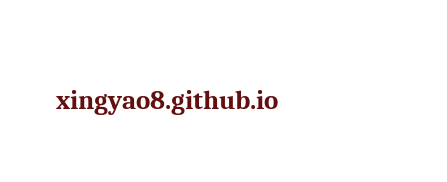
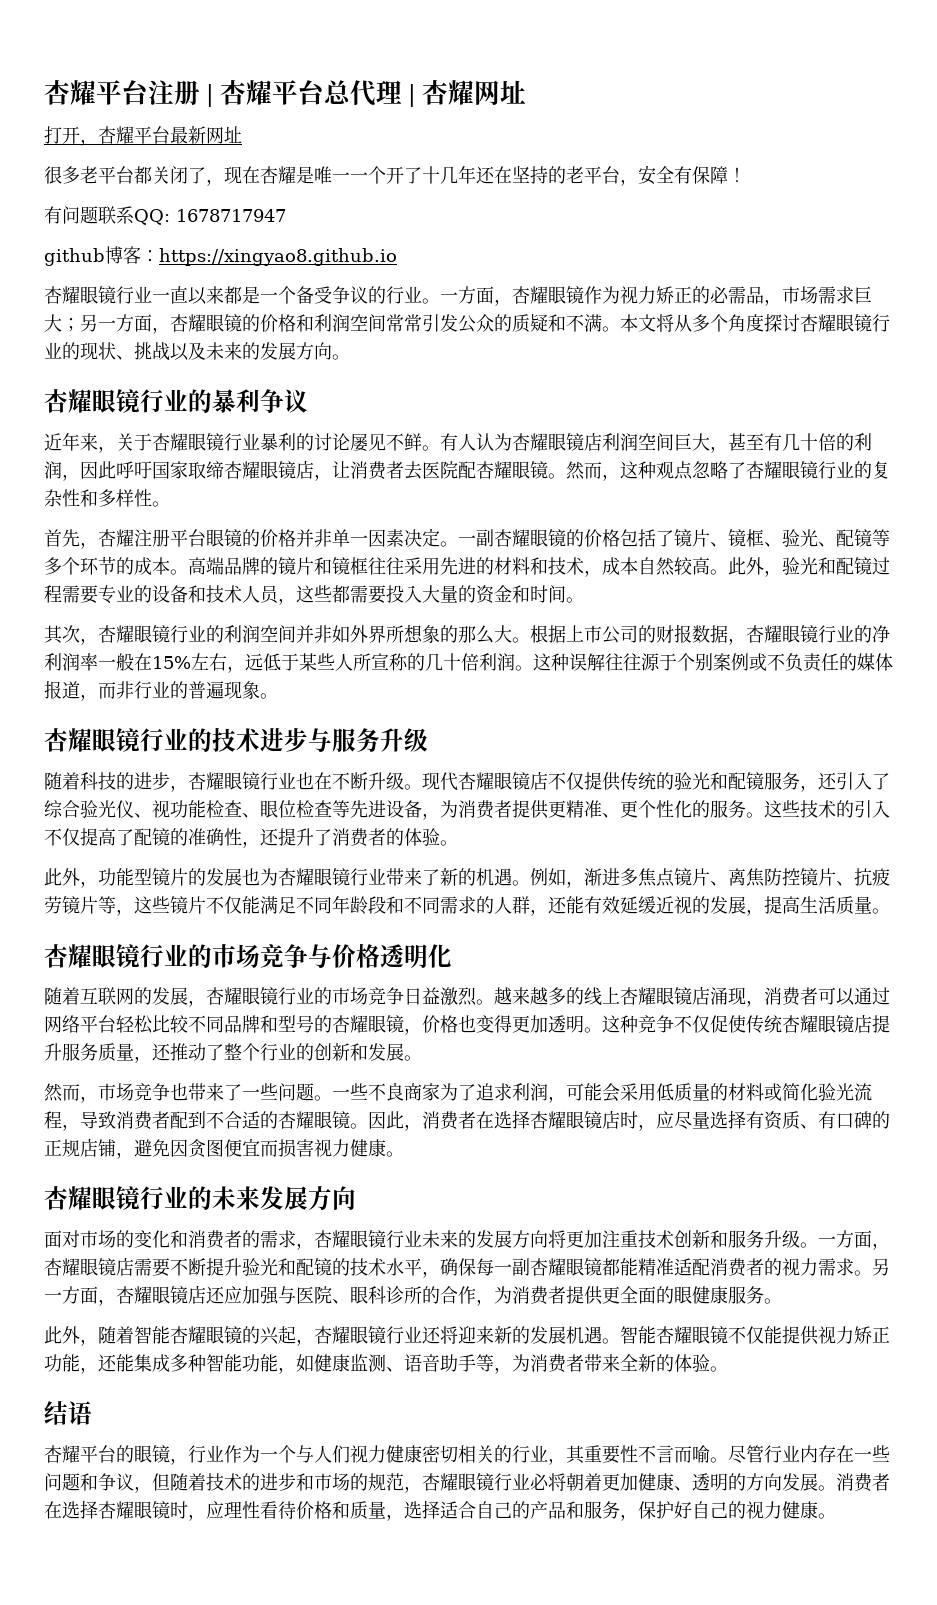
- xingyao8.github.io
+ 杏耀平台注册 | 杏耀平台总代理 | 杏耀网址
+ 打开，杏耀平台最新网址
+ 很多老平台都关闭了，现在杏耀是唯一一个开了十几年还在坚持的老平台，安全有保障！
+ 有问题联系QQ: 1678717947
+ github博客：https://xingyao8.github.io
+ 杏耀眼镜行业一直以来都是一个备受争议的行业。一方面，杏耀眼镜作为视力矫正的必需品，市场需求巨大；另一方面，杏耀眼镜的价格和利润空间常常引发公众的质疑和不满。本文将从多个角度探讨杏耀眼镜行业的现状、挑战以及未来的发展方向。
+ 杏耀眼镜行业的暴利争议
+ 近年来，关于杏耀眼镜行业暴利的讨论屡见不鲜。有人认为杏耀眼镜店利润空间巨大，甚至有几十倍的利润，因此呼吁国家取缔杏耀眼镜店，让消费者去医院配杏耀眼镜。然而，这种观点忽略了杏耀眼镜行业的复杂性和多样性。
+ 首先，杏耀注册平台眼镜的价格并非单一因素决定。一副杏耀眼镜的价格包括了镜片、镜框、验光、配镜等多个环节的成本。高端品牌的镜片和镜框往往采用先进的材料和技术，成本自然较高。此外，验光和配镜过程需要专业的设备和技术人员，这些都需要投入大量的资金和时间。
+ 其次，杏耀眼镜行业的利润空间并非如外界所想象的那么大。根据上市公司的财报数据，杏耀眼镜行业的净利润率一般在15%左右，远低于某些人所宣称的几十倍利润。这种误解往往源于个别案例或不负责任的媒体报道，而非行业的普遍现象。
+ 杏耀眼镜行业的技术进步与服务升级
+ 随着科技的进步，杏耀眼镜行业也在不断升级。现代杏耀眼镜店不仅提供传统的验光和配镜服务，还引入了综合验光仪、视功能检查、眼位检查等先进设备，为消费者提供更精准、更个性化的服务。这些技术的引入不仅提高了配镜的准确性，还提升了消费者的体验。
+ 此外，功能型镜片的发展也为杏耀眼镜行业带来了新的机遇。例如，渐进多焦点镜片、离焦防控镜片、抗疲劳镜片等，这些镜片不仅能满足不同年龄段和不同需求的人群，还能有效延缓近视的发展，提高生活质量。
+ 杏耀眼镜行业的市场竞争与价格透明化
+ 随着互联网的发展，杏耀眼镜行业的市场竞争日益激烈。越来越多的线上杏耀眼镜店涌现，消费者可以通过网络平台轻松比较不同品牌和型号的杏耀眼镜，价格也变得更加透明。这种竞争不仅促使传统杏耀眼镜店提升服务质量，还推动了整个行业的创新和发展。
+ 然而，市场竞争也带来了一些问题。一些不良商家为了追求利润，可能会采用低质量的材料或简化验光流程，导致消费者配到不合适的杏耀眼镜。因此，消费者在选择杏耀眼镜店时，应尽量选择有资质、有口碑的正规店铺，避免因贪图便宜而损害视力健康。
+ 杏耀眼镜行业的未来发展方向
+ 面对市场的变化和消费者的需求，杏耀眼镜行业未来的发展方向将更加注重技术创新和服务升级。一方面，杏耀眼镜店需要不断提升验光和配镜的技术水平，确保每一副杏耀眼镜都能精准适配消费者的视力需求。另一方面，杏耀眼镜店还应加强与医院、眼科诊所的合作，为消费者提供更全面的眼健康服务。
+ 此外，随着智能杏耀眼镜的兴起，杏耀眼镜行业还将迎来新的发展机遇。智能杏耀眼镜不仅能提供视力矫正功能，还能集成多种智能功能，如健康监测、语音助手等，为消费者带来全新的体验。
+ 结语
+ 杏耀平台的眼镜，行业作为一个与人们视力健康密切相关的行业，其重要性不言而喻。尽管行业内存在一些问题和争议，但随着技术的进步和市场的规范，杏耀眼镜行业必将朝着更加健康、透明的方向发展。消费者在选择杏耀眼镜时，应理性看待价格和质量，选择适合自己的产品和服务，保护好自己的视力健康。

